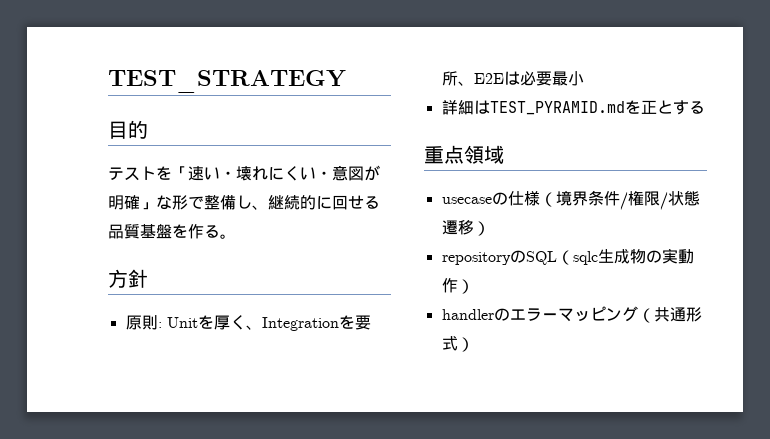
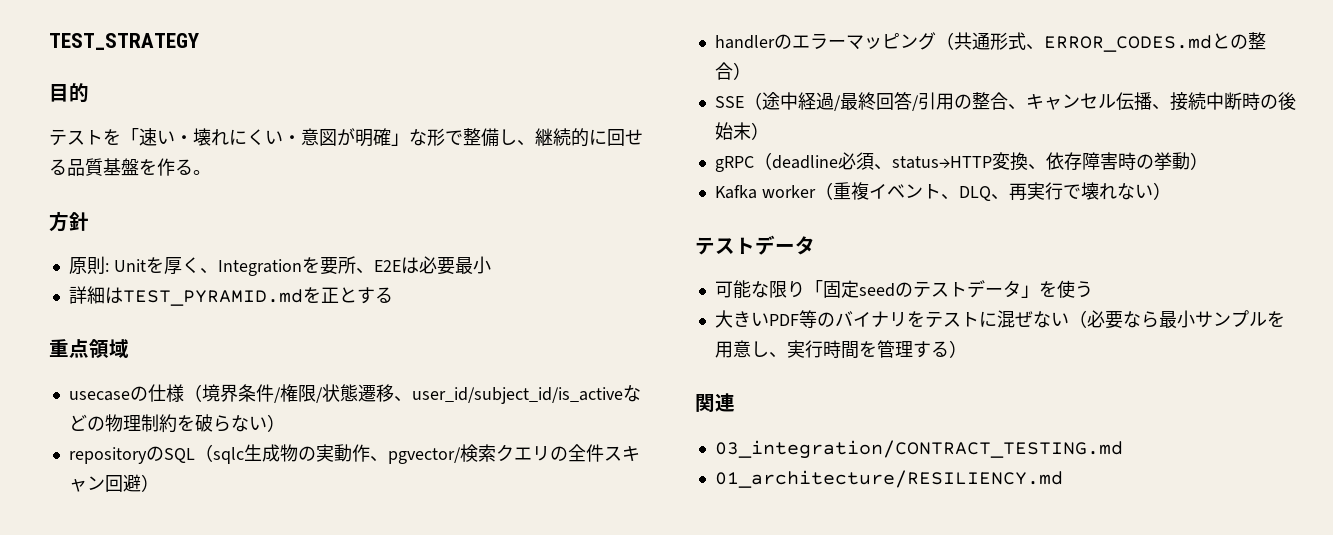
- usecaseの仕様（境界条件/権限/状態遷移）
+ usecaseの仕様（境界条件/権限/状態遷移、user_id/subject_id/is_activeなどの物理制約を破らない）
- repositoryのSQL（sqlc生成物の実動作）
+ repositoryのSQL（sqlc生成物の実動作、pgvector/検索クエリの全件スキャン回避）
- handlerのエラーマッピング（共通形式）
+ handlerのエラーマッピング（共通形式、ERROR_CODES.mdとの整合）
+ SSE（途中経過/最終回答/引用の整合、キャンセル伝播、接続中断時の後始末）
+ gRPC（deadline必須、status→HTTP変換、依存障害時の挙動）
+ Kafka worker（重複イベント、DLQ、再実行で壊れない）
+ テストデータ
+ 可能な限り「固定seedのテストデータ」を使う
+ 大きいPDF等のバイナリをテストに混ぜない（必要なら最小サンプルを用意し、実行時間を管理する）
+ 関連
+ 03_integration/CONTRACT_TESTING.md
+ 01_architecture/RESILIENCY.md

